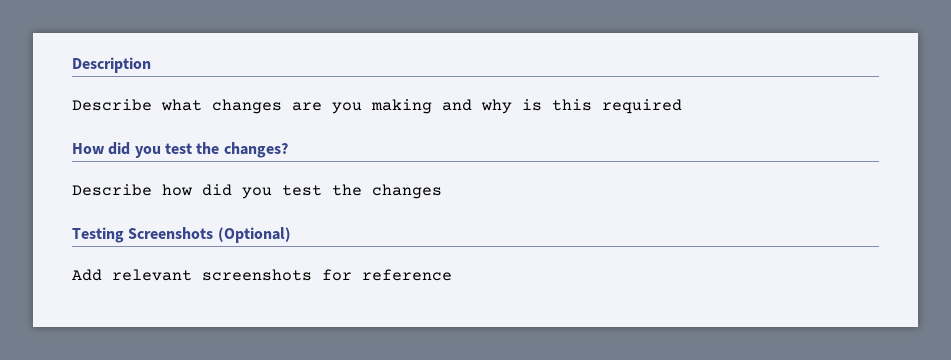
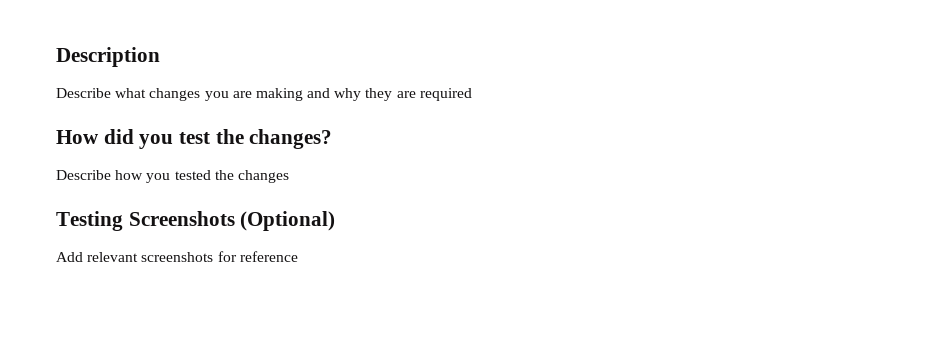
- Describe what changes are you making and why is this required
+ Describe what changes you are making and why they are required
- Describe how did you test the changes
+ Describe how you tested the changes

